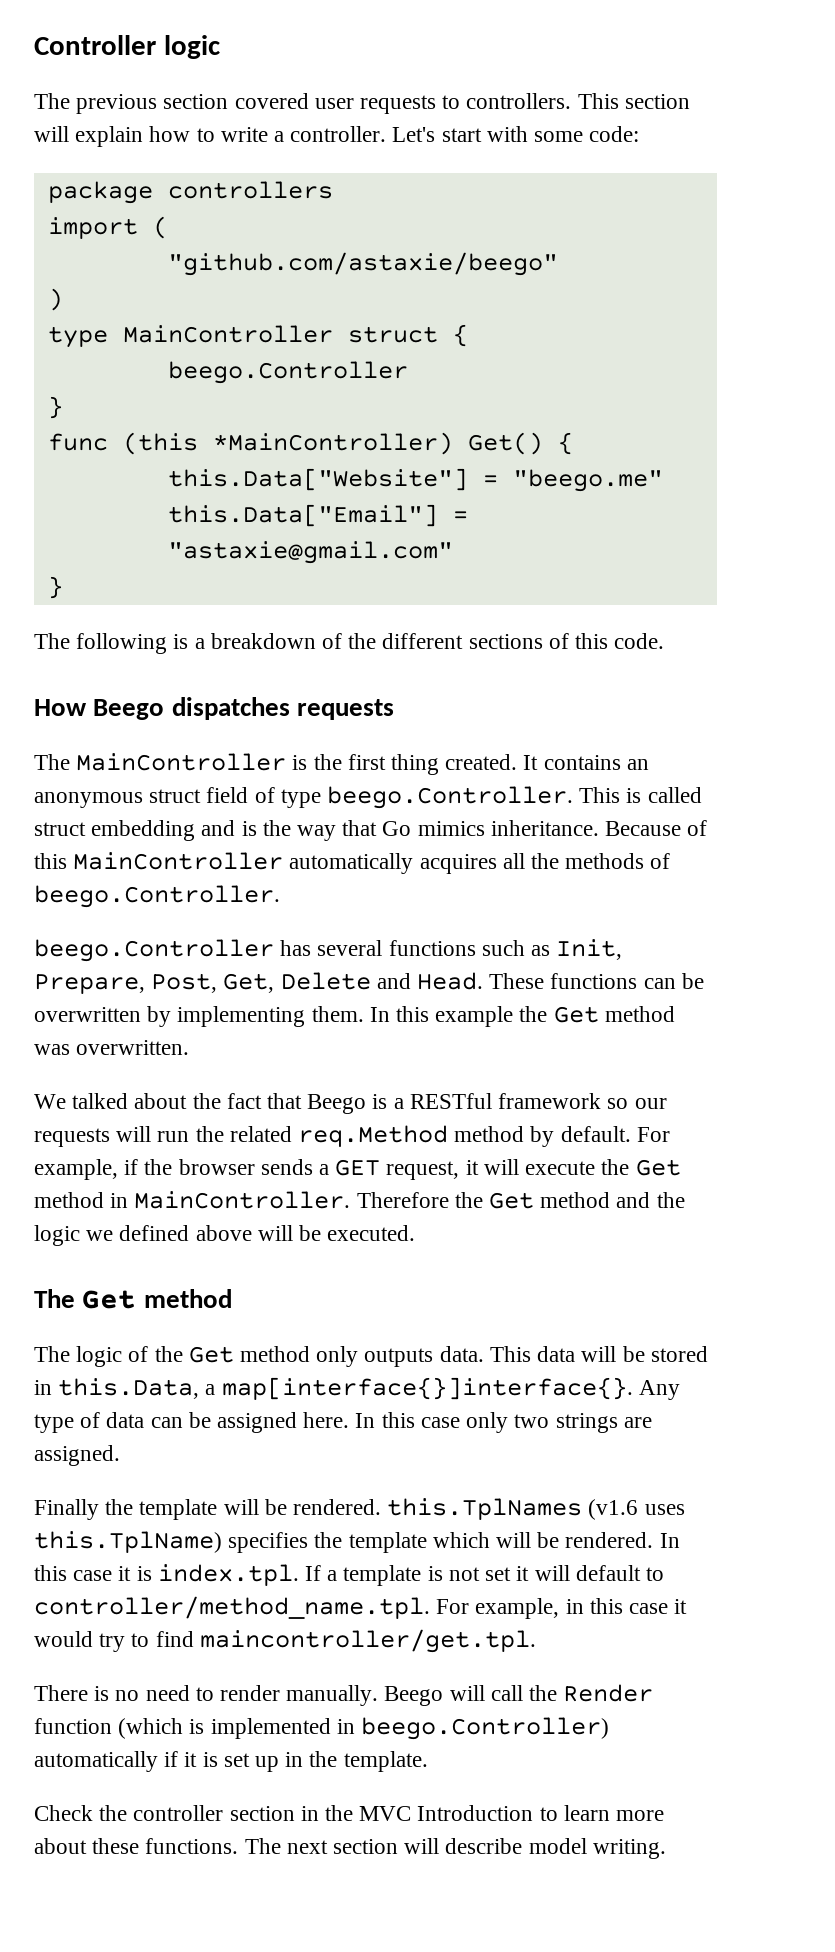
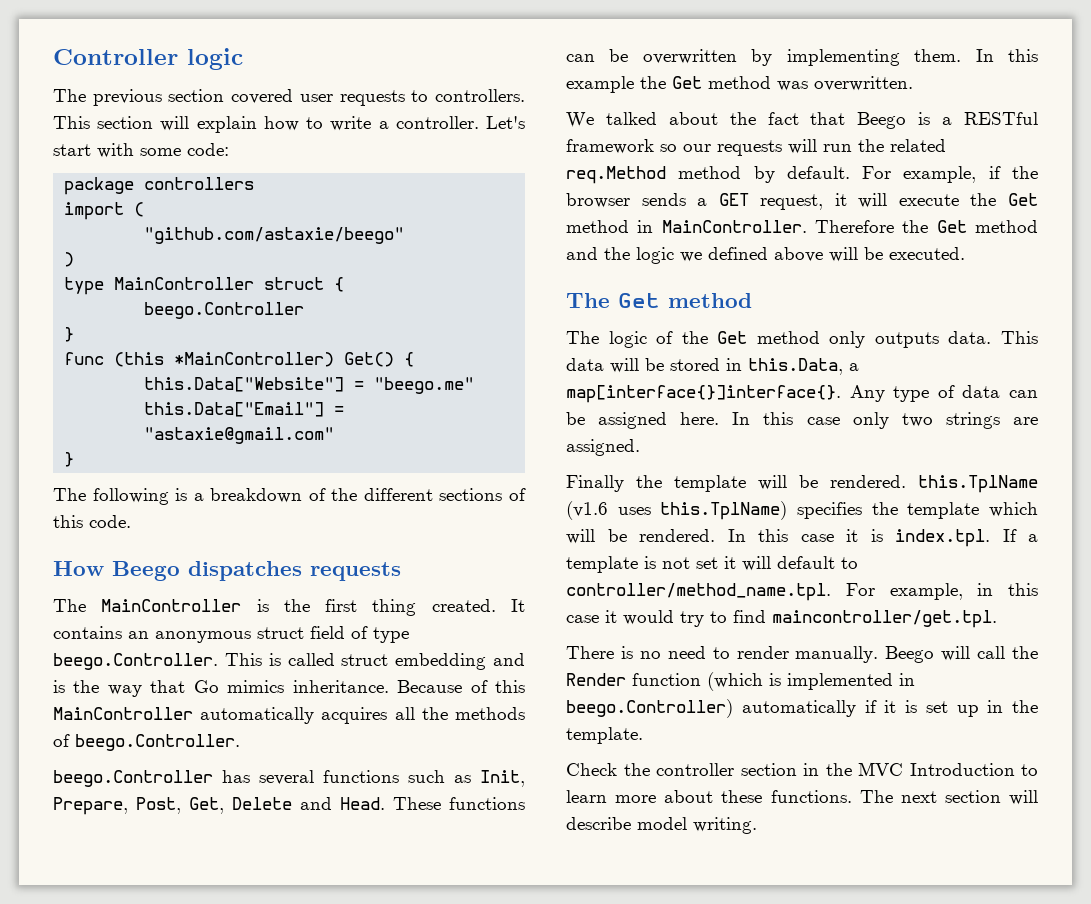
- Finally the template will be rendered. this.TplNames (v1.6 uses this.TplName) specifies the template which will be rendered.
+ Finally the template will be rendered. this.TplName (v1.6 uses this.TplName) specifies the template which will be rendered.

